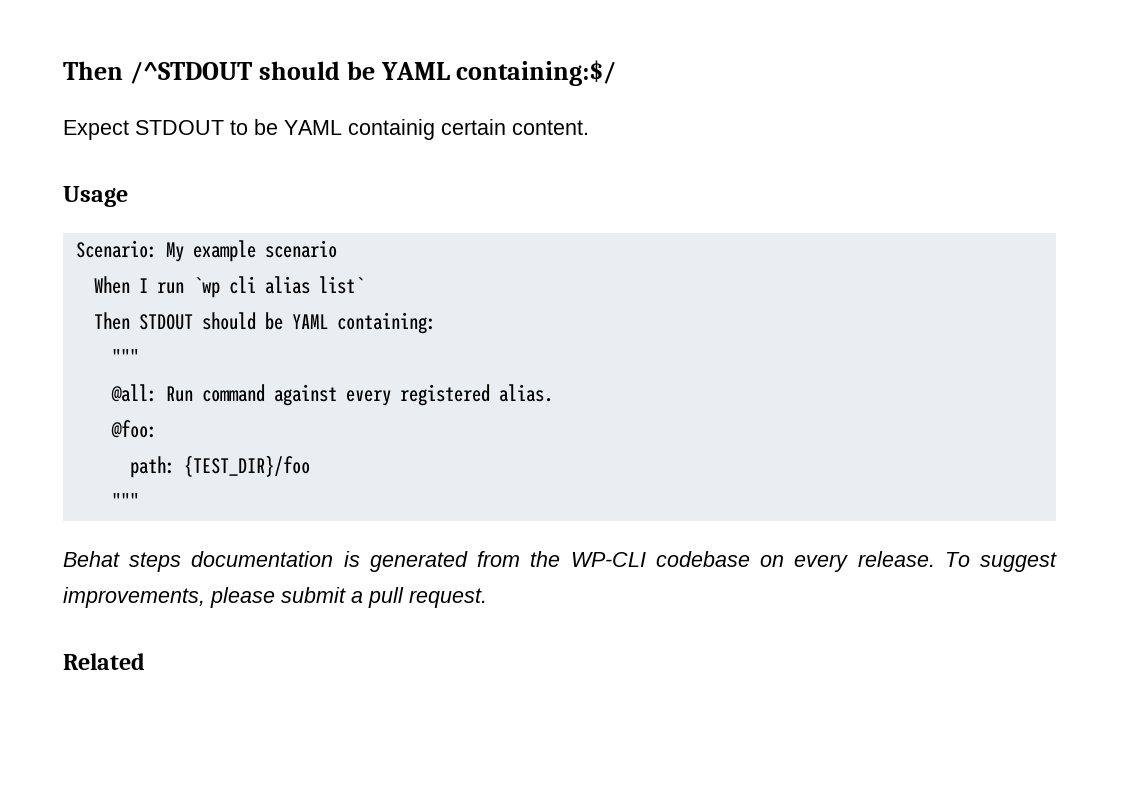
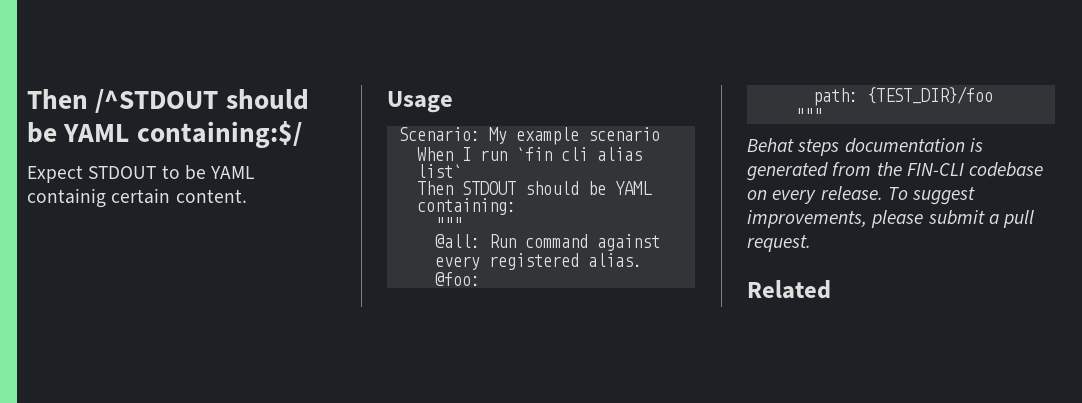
- When I run `wp cli alias list`
+ When I run `fin cli alias list`
- Behat steps documentation is generated from the WP-CLI codebase on every release.
+ Behat steps documentation is generated from the FIN-CLI codebase on every release.

